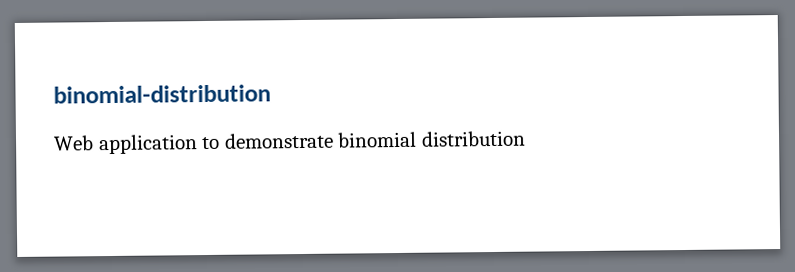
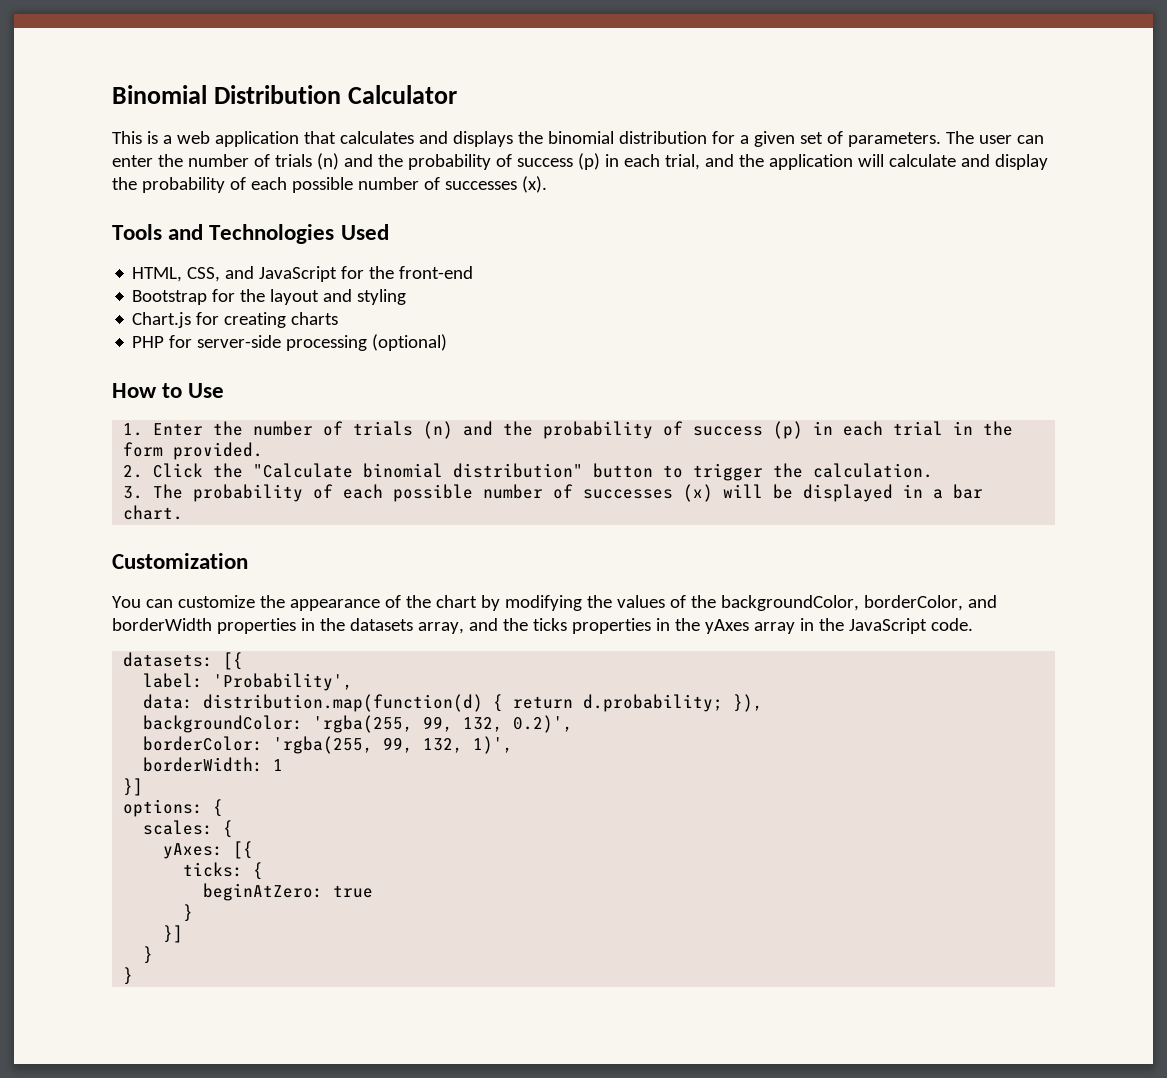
- binomial-distribution
- Web application to demonstrate binomial distribution
+ Binomial Distribution Calculator
+ This is a web application that calculates and displays the binomial distribution for a given set of parameters. The user can enter the number of trials (n) and the probability of success (p) in each trial, and the application will calculate and display the probability of each possible number of successes (x).
+ Tools and Technologies Used
+ HTML, CSS, and JavaScript for the front-end
+ Bootstrap for the layout and styling
+ Chart.js for creating charts
+ PHP for server-side processing (optional)
+ How to Use
+ 1. Enter the number of trials (n) and the probability of success (p) in each trial in the form provided.
+ 2. Click the "Calculate binomial distribution" button to trigger the calculation.
+ 3. The probability of each possible number of successes (x) will be displayed in a bar chart.
+ Customization
+ You can customize the appearance of the chart by modifying the values of the backgroundColor, borderColor, and borderWidth properties in the datasets array, and the ticks properties in the yAxes array in the JavaScript code.
+ datasets: [{
+ label: 'Probability',
+ data: distribution.map(function(d) { return d.probability; }),
+ backgroundColor: 'rgba(255, 99, 132, 0.2)',
+ borderColor: 'rgba(255, 99, 132, 1)',
+ borderWidth: 1
+ }]
+ options: {
+ scales: {
+ yAxes: [{
+ ticks: {
+ beginAtZero: true
+ }
+ }]
+ }
+ }

